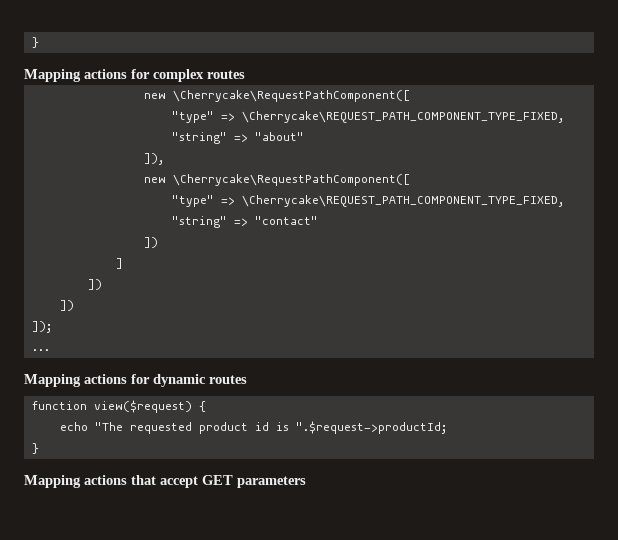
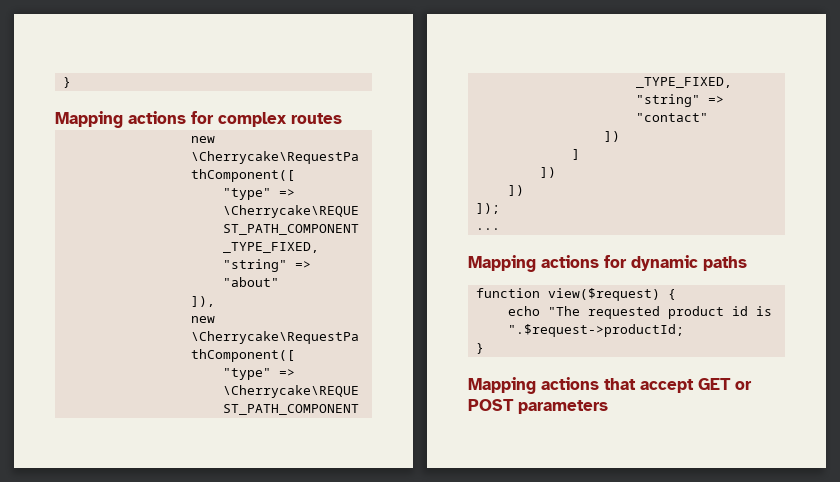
- Mapping actions for dynamic routes
+ Mapping actions for dynamic paths
- Mapping actions that accept GET parameters
+ Mapping actions that accept GET or POST parameters

